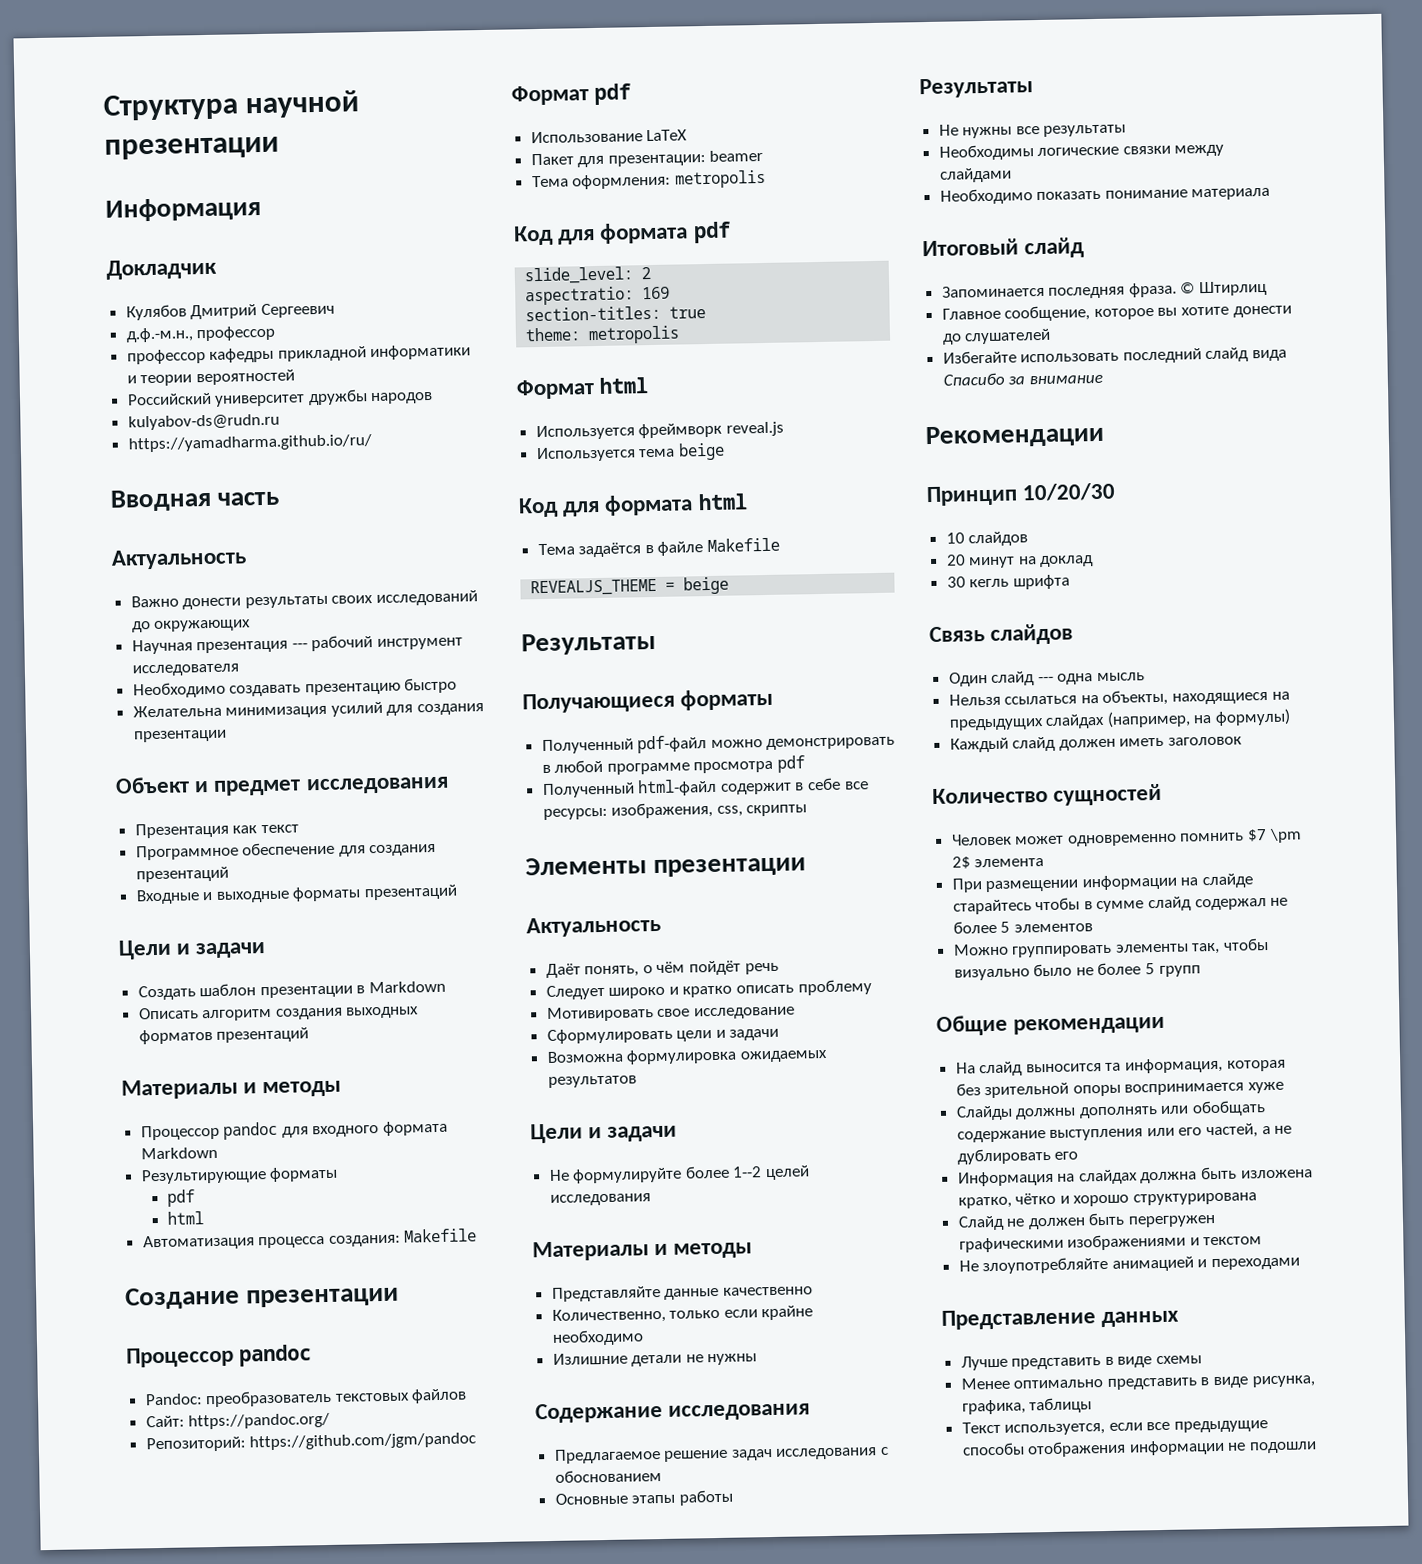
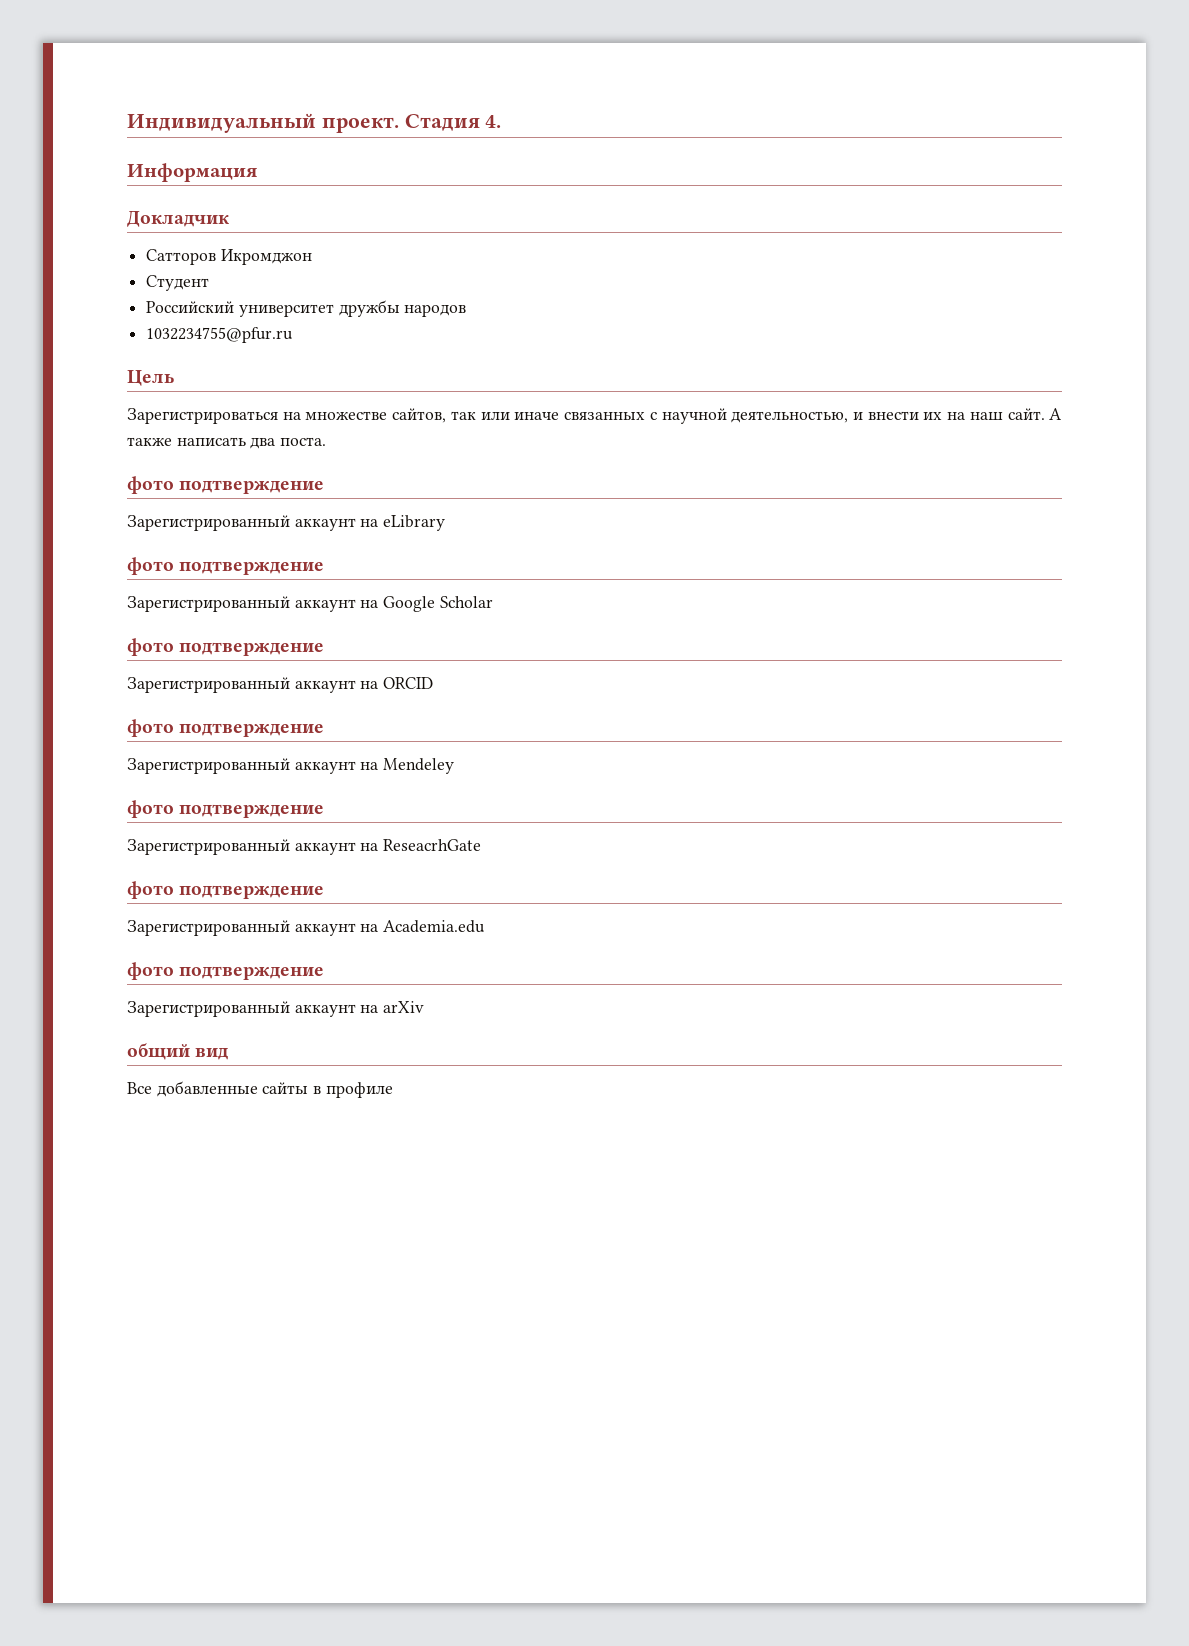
- Структура научной презентации
+ Индивидуальный проект. Стадия 4.
  Информация
  Докладчик
- Кулябов Дмитрий Сергеевич
- д.ф.-м.н., профессор
- профессор кафедры прикладной информатики и теории вероятностей
+ Сатторов Икромджон
+ Студент
  Российский университет дружбы народов
- kulyabov-ds@rudn.ru
- https://yamadharma.github.io/ru/
- Вводная часть
- Актуальность
- Важно донести результаты своих исследований до окружающих
- Научная презентация --- рабочий инструмент исследователя
- Необходимо создавать презентацию быстро
- Желательна минимизация усилий для создания презентации
- Объект и предмет исследования
- Презентация как текст
- Программное обеспечение для создания презентаций
- Входные и выходные форматы презентаций
- Цели и задачи
- Создать шаблон презентации в Markdown
- Описать алгоритм создания выходных форматов презентаций
- Материалы и методы
- Процессор pandoc для входного формата Markdown
- Результирующие форматы
- pdf
- html
- Автоматизация процесса создания: Makefile
- Создание презентации
- Процессор pandoc
- Pandoc: преобразователь текстовых файлов
- Сайт: https://pandoc.org/
- Репозиторий: https://github.com/jgm/pandoc
- Формат pdf
- Использование LaTeX
- Пакет для презентации: beamer
- Тема оформления: metropolis
- Код для формата pdf
- slide_level: 2
- aspectratio: 169
- section-titles: true
- theme: metropolis
- Формат html
- Используется фреймворк reveal.js
- Используется тема beige
- Код для формата html
- Тема задаётся в файле Makefile
- REVEALJS_THEME = beige
- Результаты
- Получающиеся форматы
- Полученный pdf-файл можно демонстрировать в любой программе просмотра pdf
- Полученный html-файл содержит в себе все ресурсы: изображения, css, скрипты
- Элементы презентации
- Актуальность
- Даёт понять, о чём пойдёт речь
- Следует широко и кратко описать проблему
- Мотивировать свое исследование
- Сформулировать цели и задачи
- Возможна формулировка ожидаемых результатов
- Цели и задачи
- Не формулируйте более 1--2 целей исследования
- Материалы и методы
- Представляйте данные качественно
- Количественно, только если крайне необходимо
- Излишние детали не нужны
- Содержание исследования
- Предлагаемое решение задач исследования с обоснованием
- Основные этапы работы
- Результаты
- Не нужны все результаты
- Необходимы логические связки между слайдами
- Необходимо показать понимание материала
- Итоговый слайд
- Запоминается последняя фраза. © Штирлиц
- Главное сообщение, которое вы хотите донести до слушателей
- Избегайте использовать последний слайд вида Спасибо за внимание
- Рекомендации
- Принцип 10/20/30
- 10 слайдов
- 20 минут на доклад
- 30 кегль шрифта
- Связь слайдов
- Один слайд --- одна мысль
- Нельзя ссылаться на объекты, находящиеся на предыдущих слайдах (например, на формулы)
- Каждый слайд должен иметь заголовок
- Количество сущностей
- Человек может одновременно помнить $7 \pm 2$ элемента
- При размещении информации на слайде старайтесь чтобы в сумме слайд содержал не более 5 элементов
- Можно группировать элементы так, чтобы визуально было не более 5 групп
- Общие рекомендации
- На слайд выносится та информация, которая без зрительной опоры воспринимается хуже
- Слайды должны дополнять или обобщать содержание выступления или его частей, а не дублировать его
- Информация на слайдах должна быть изложена кратко, чётко и хорошо структурирована
- Слайд не должен быть перегружен графическими изображениями и текстом
- Не злоупотребляйте анимацией и переходами
- Представление данных
- Лучше представить в виде схемы
- Менее оптимально представить в виде рисунка, графика, таблицы
- Текст используется, если все предыдущие способы отображения информации не подошли
+ 1032234755@pfur.ru
+ Цель
+ Зарегистрироваться на множестве сайтов, так или иначе связанных с научной деятельностью, и внести их на наш сайт. А также написать два поста.
+ фото подтверждение
+ Зарегистрированный аккаунт на eLibrary
+ фото подтверждение
+ Зарегистрированный аккаунт на Google Scholar
+ фото подтверждение
+ Зарегистрированный аккаунт на ORCID
+ фото подтверждение
+ Зарегистрированный аккаунт на Mendeley
+ фото подтверждение
+ Зарегистрированный аккаунт на ReseacrhGate
+ фото подтверждение
+ Зарегистрированный аккаунт на Academia.edu
+ фото подтверждение
+ Зарегистрированный аккаунт на arXiv
+ общий вид
+ Все добавленные сайты в профиле

